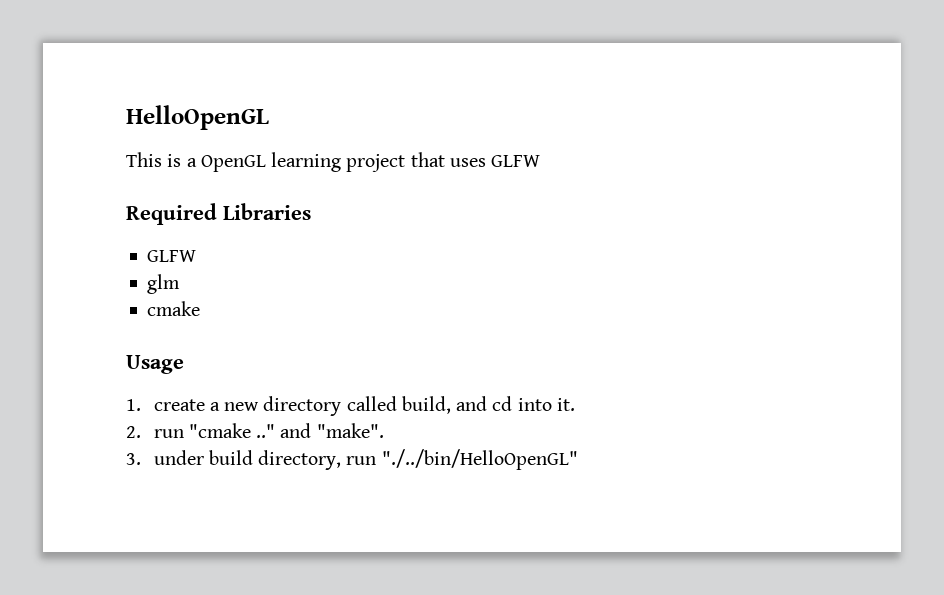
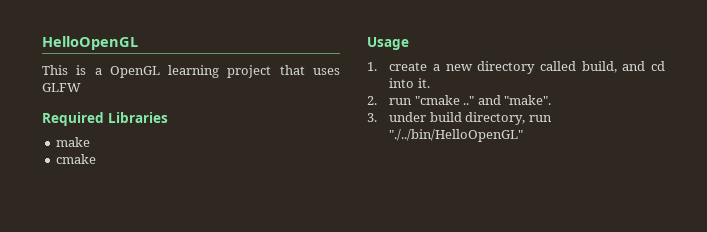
  Required Libraries
- GLFW
- glm
+ make

